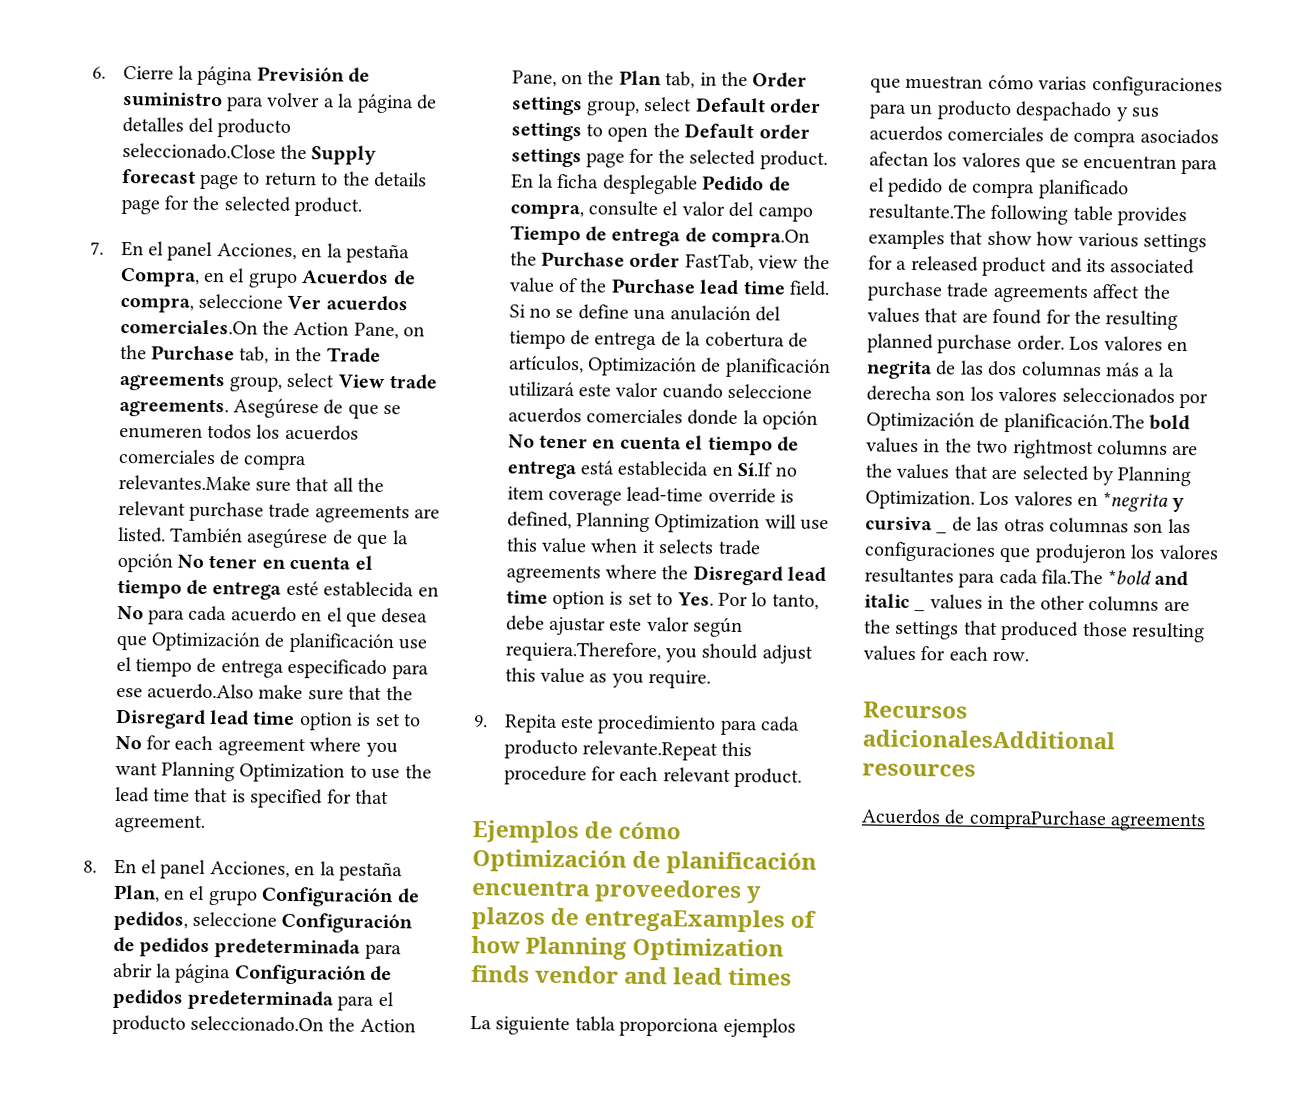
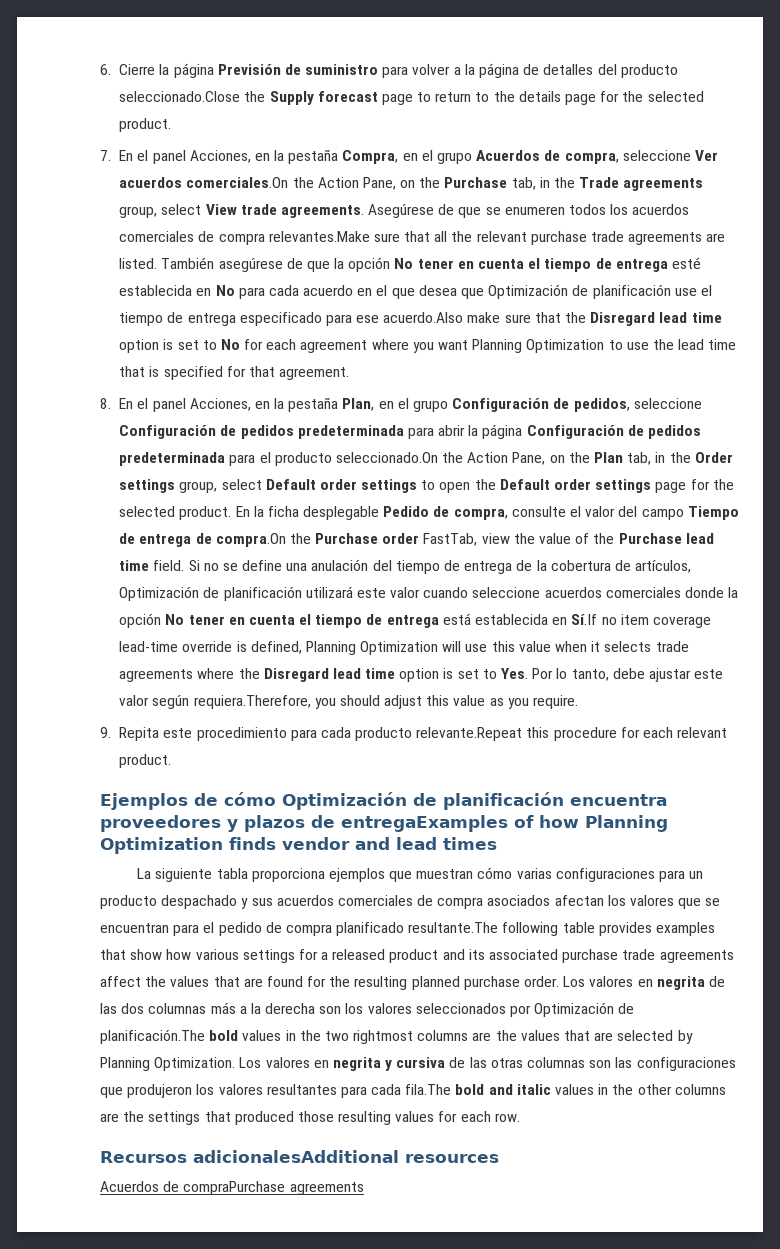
- Los valores en *negrita y cursiva _ de las otras columnas son las configuraciones que produjeron los valores resultantes para cada fila.The *bold and italic _ values in the other columns are the settings that produced those resulting values for each row.
+ Los valores en negrita y cursiva de las otras columnas son las configuraciones que produjeron los valores resultantes para cada fila.The bold and italic values in the other columns are the settings that produced those resulting values for each row.

